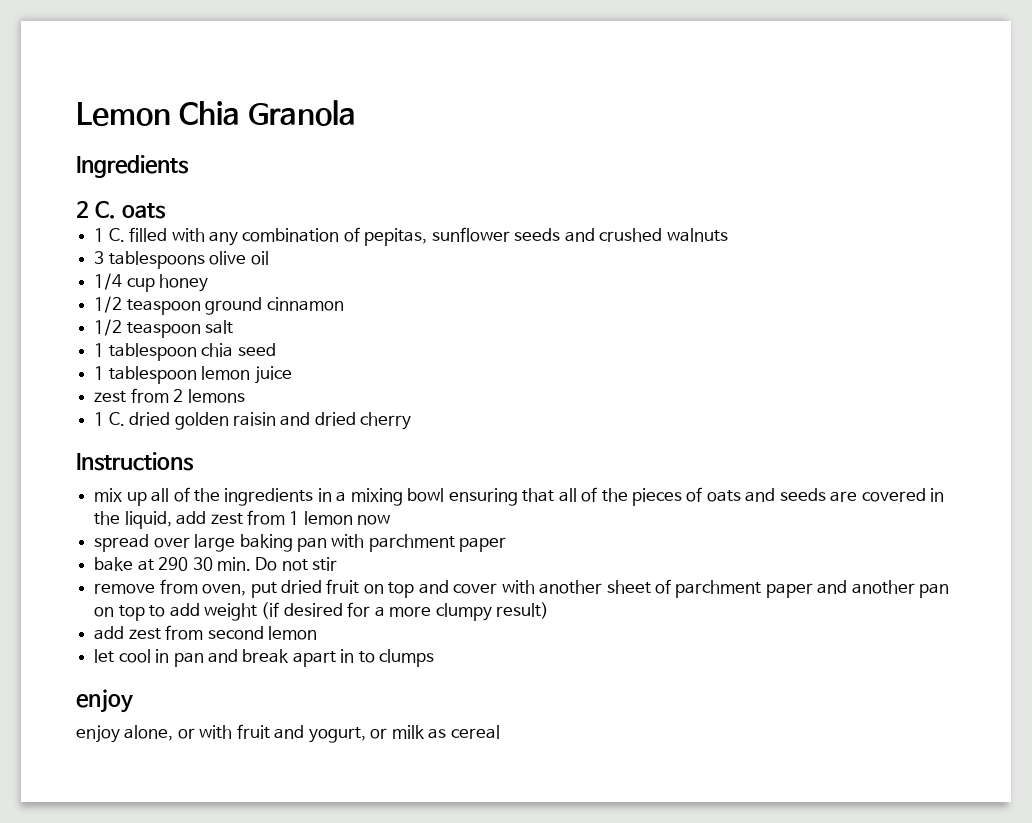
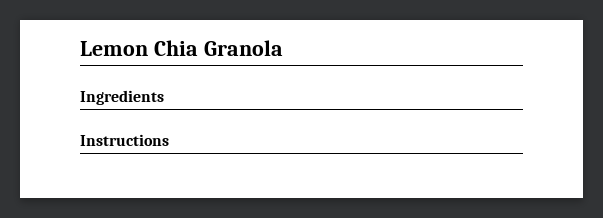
- 2 C. oats
- 1 C. filled with any combination of pepitas, sunflower seeds and crushed walnuts
- 3 tablespoons olive oil
- 1/4 cup honey
- 1/2 teaspoon ground cinnamon
- 1/2 teaspoon salt
- 1 tablespoon chia seed
- 1 tablespoon lemon juice
- zest from 2 lemons
- 1 C. dried golden raisin and dried cherry
  Instructions
- mix up all of the ingredients in a mixing bowl ensuring that all of the pieces of oats and seeds are covered in the liquid, add zest from 1 lemon now
- spread over large baking pan with parchment paper
- bake at 290 30 min. Do not stir
- remove from oven, put dried fruit on top and cover with another sheet of parchment paper and another pan on top to add weight (if desired for a more clumpy result)
- add zest from second lemon
- let cool in pan and break apart in to clumps
- enjoy
- enjoy alone, or with fruit and yogurt, or milk as cereal

